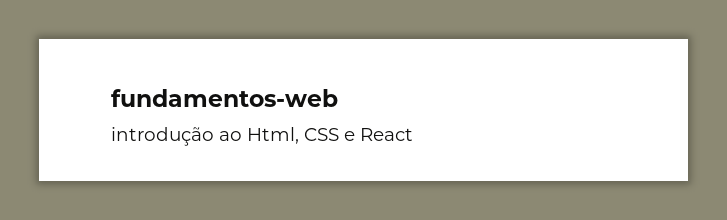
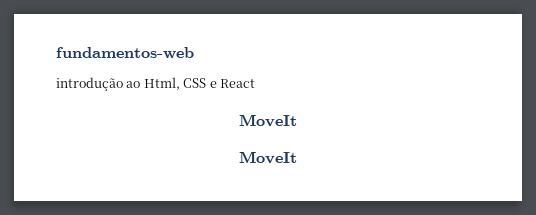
  introdução ao Html, CSS e React
+ MoveIt
+ MoveIt

